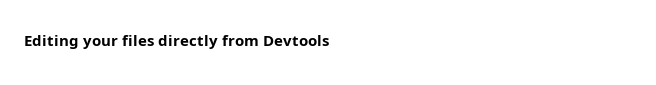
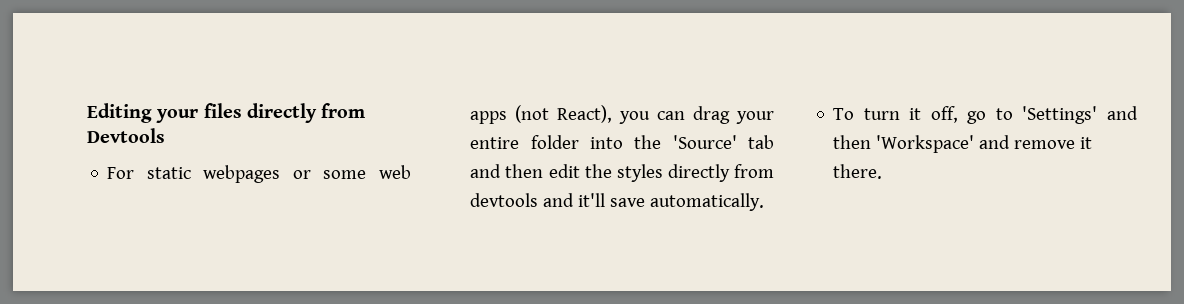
+ For static webpages or some web apps (not React), you can drag your entire folder into the 'Source' tab and then edit the styles directly from devtools and it'll save automatically.
+ To turn it off, go to 'Settings' and then 'Workspace' and remove it there.

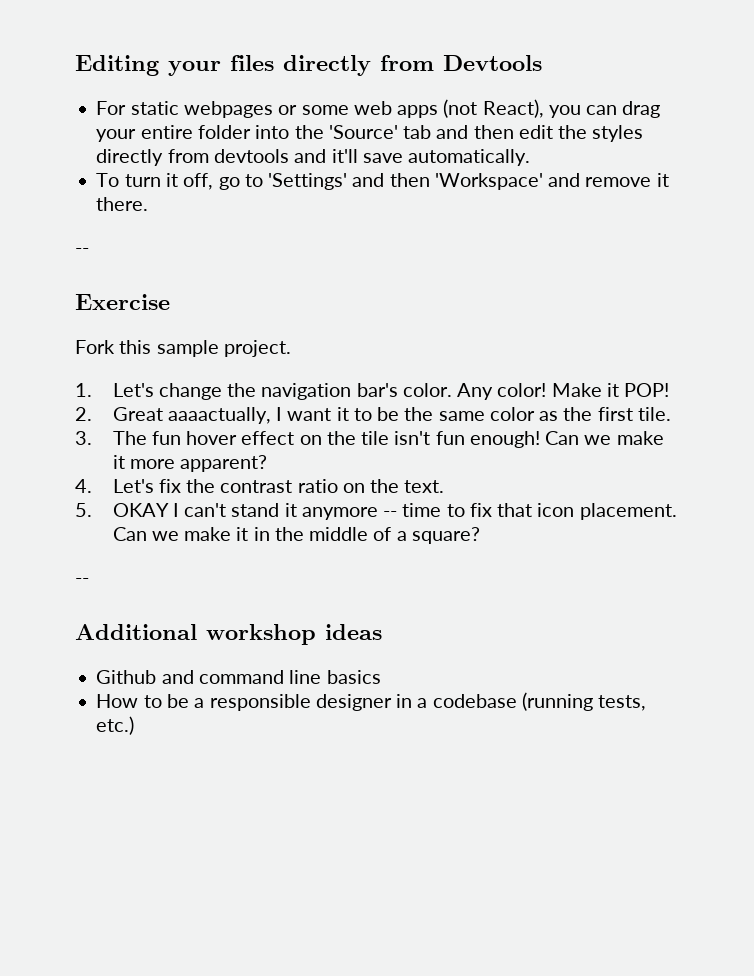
  To turn it off, go to 'Settings' and then 'Workspace' and remove it there.
+ --
+ Exercise
+ Fork this sample project.
+ 1. Let's change the navigation bar's color. Any color! Make it POP!
+ 2. Great aaaactually, I want it to be the same color as the first tile.
+ 3. The fun hover effect on the tile isn't fun enough! Can we make it more apparent?
+ 4. Let's fix the contrast ratio on the text.
+ 5. OKAY I can't stand it anymore -- time to fix that icon placement. Can we make it in the middle of a square?
+ --
+ Additional workshop ideas
+ Github and command line basics
+ How to be a responsible designer in a codebase (running tests, etc.)

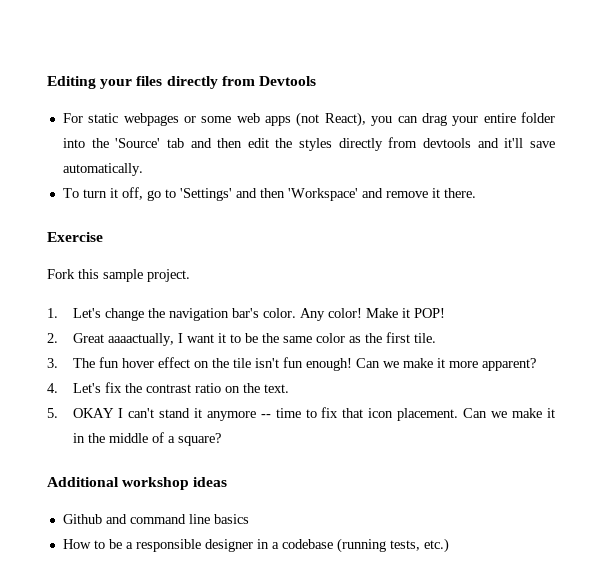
  To turn it off, go to 'Settings' and then 'Workspace' and remove it there.
- --
  Can we make it in the middle of a square?
- --

